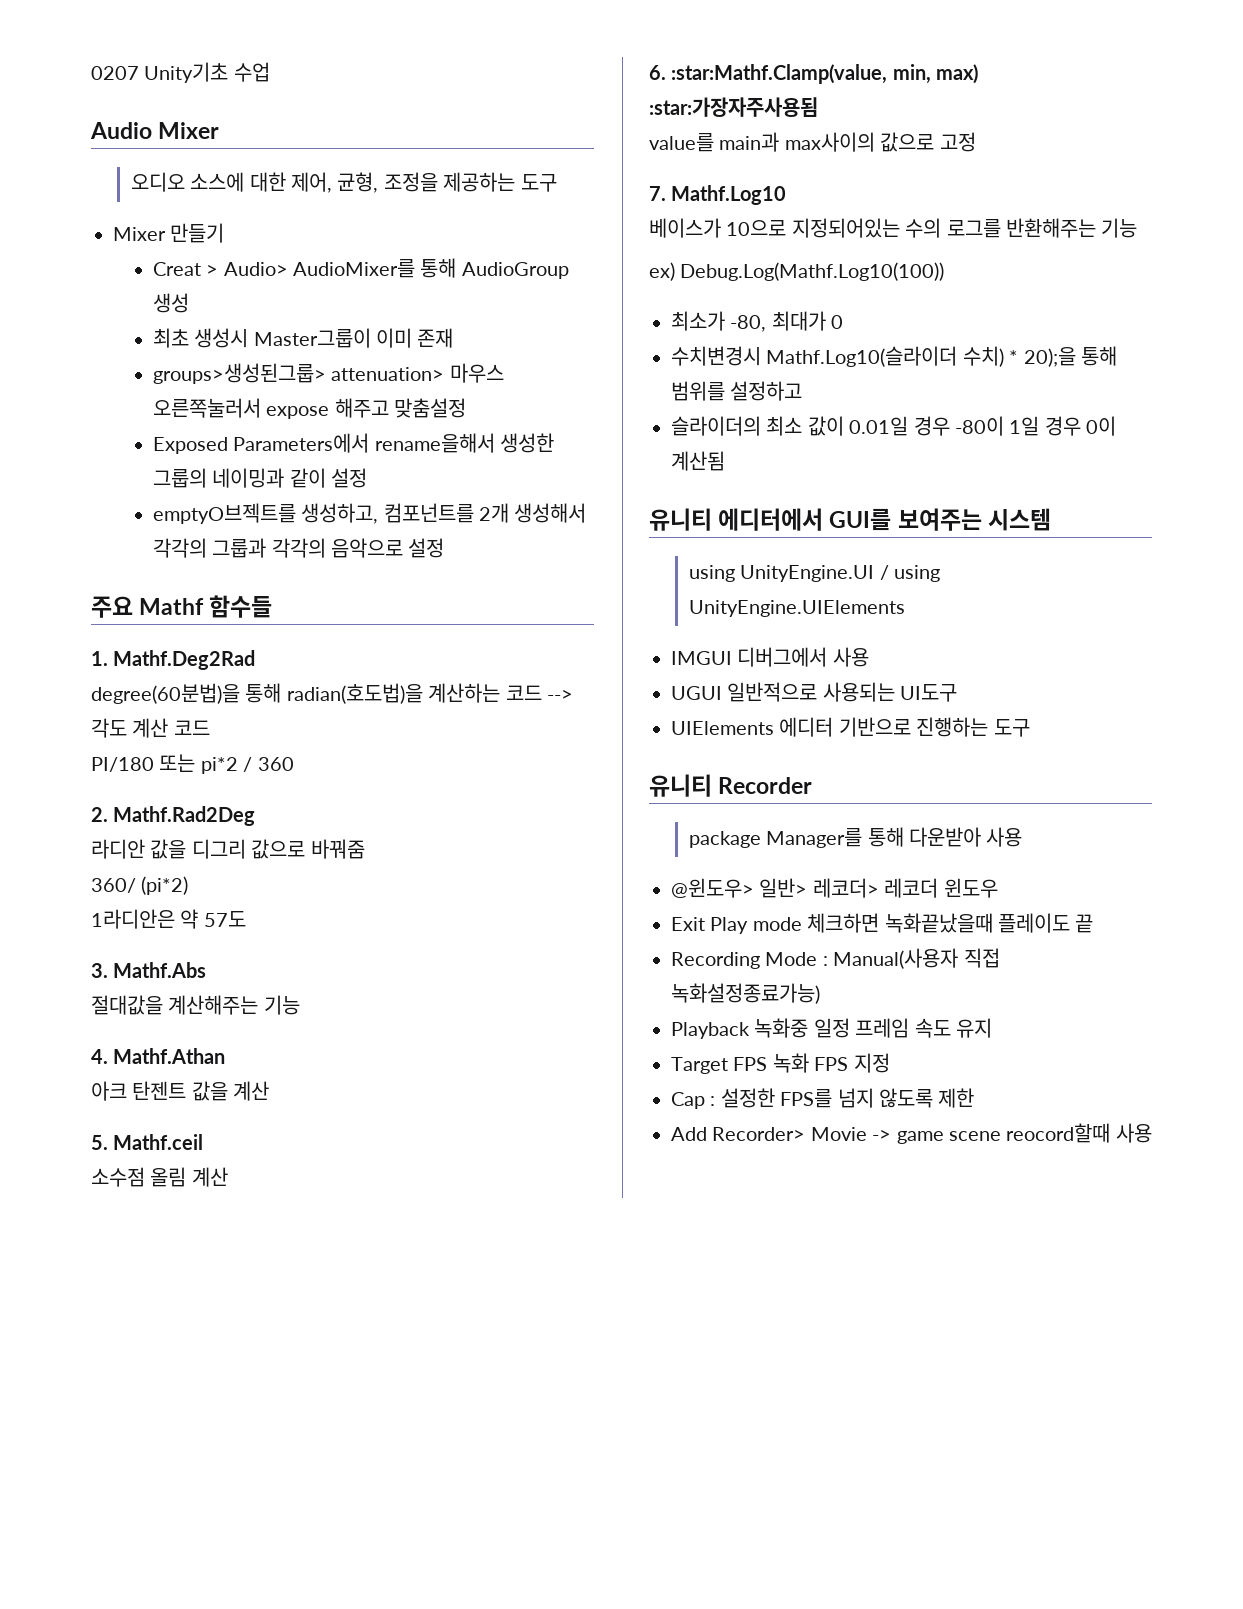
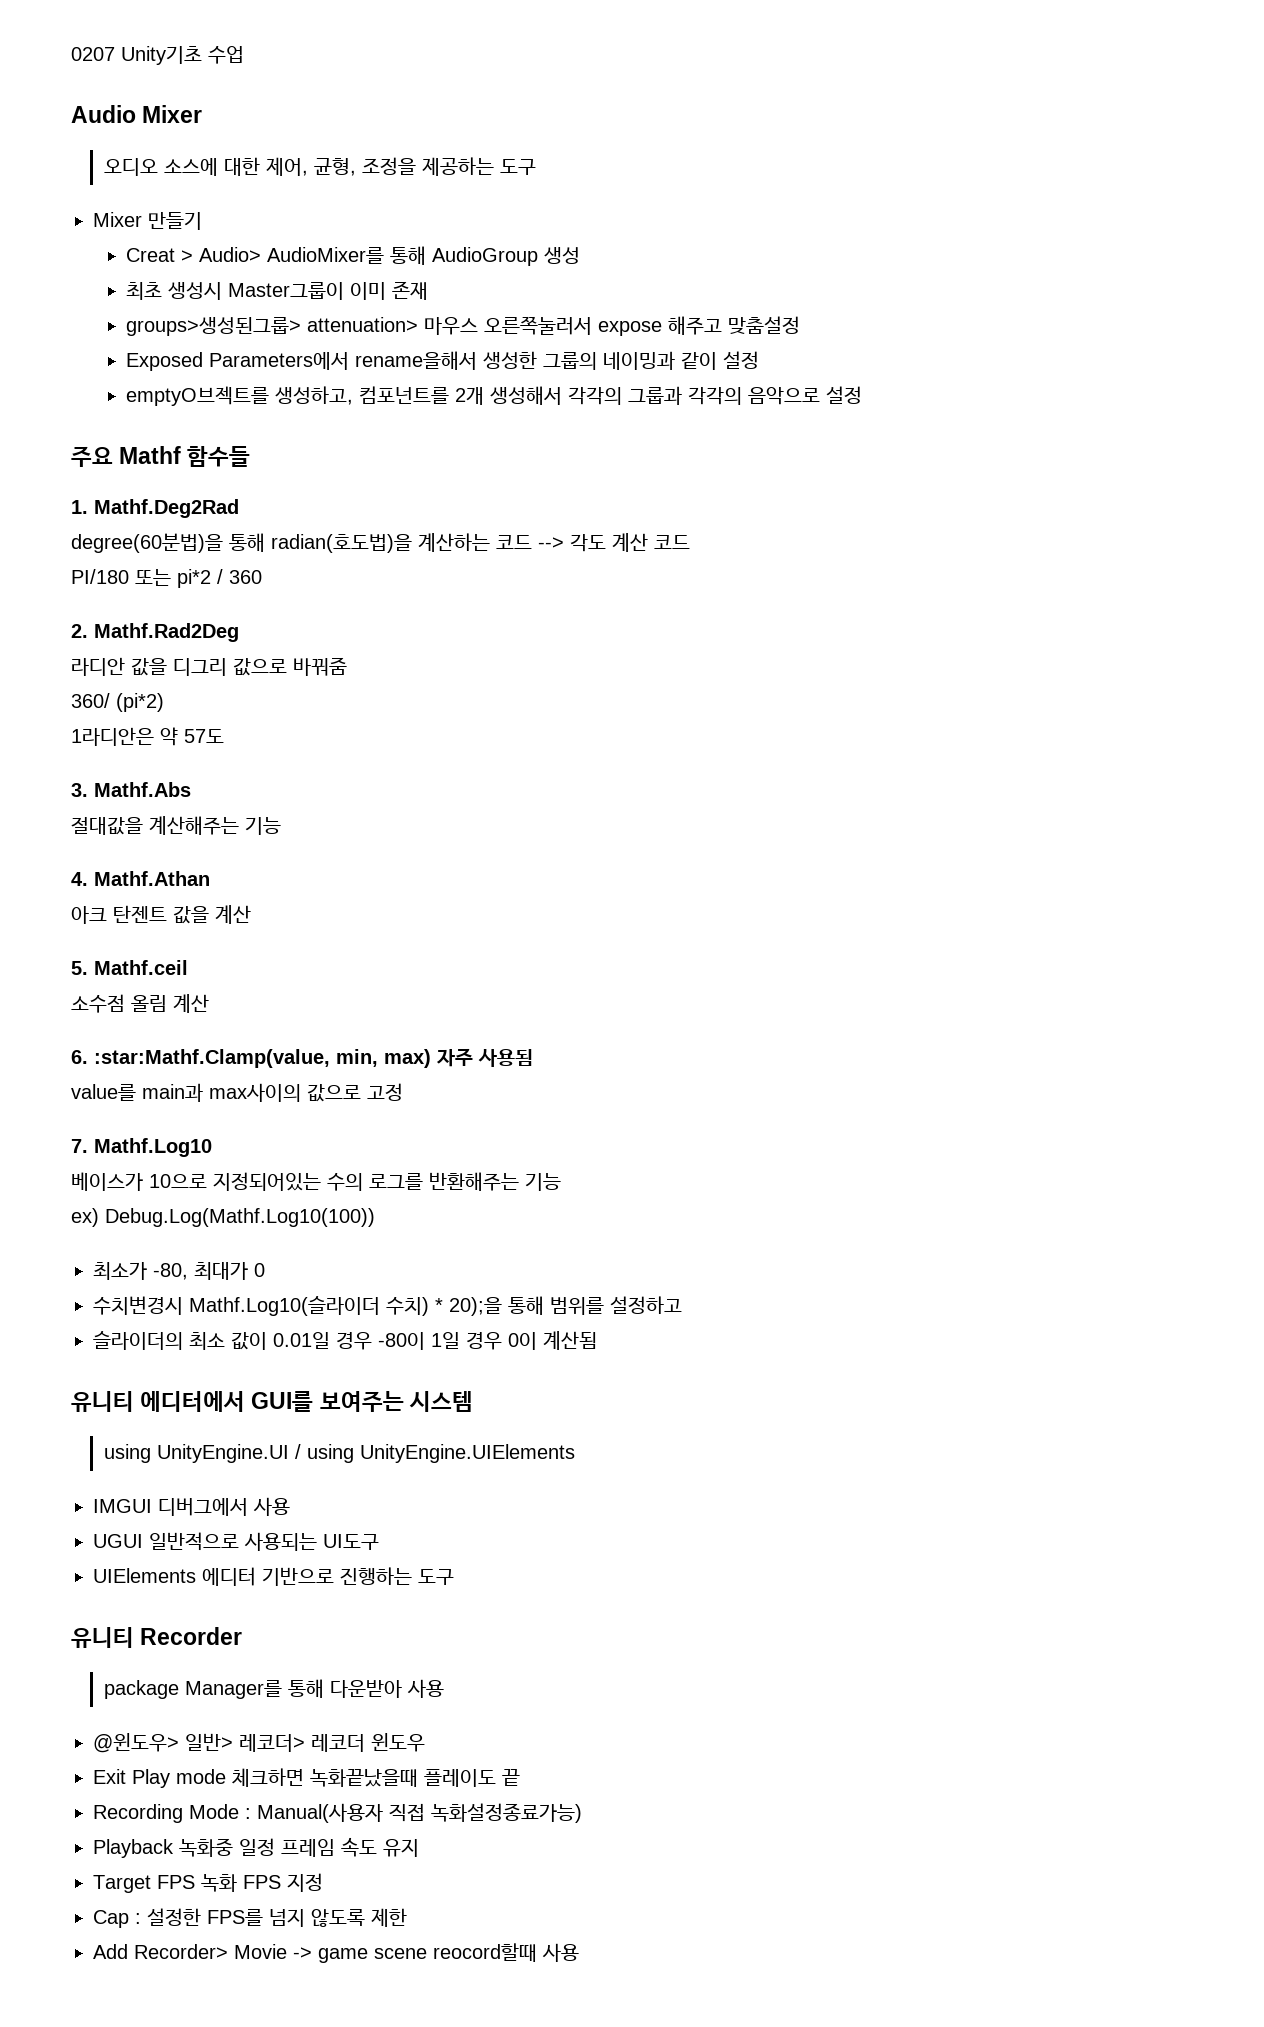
- 6. :star:Mathf.Clamp(value, min, max) :star:가장자주사용됨
+ 6. :star:Mathf.Clamp(value, min, max) 자주 사용됨

